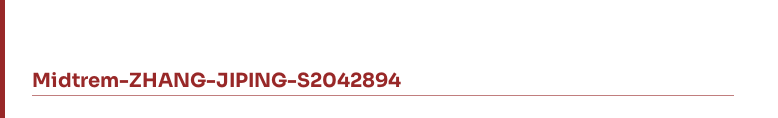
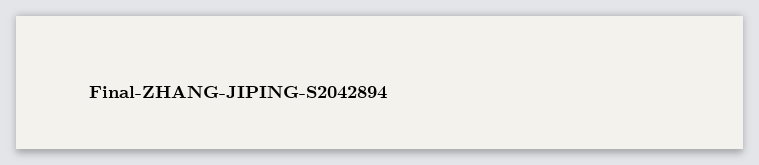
- Midtrem-ZHANG-JIPING-S2042894
+ Final-ZHANG-JIPING-S2042894

